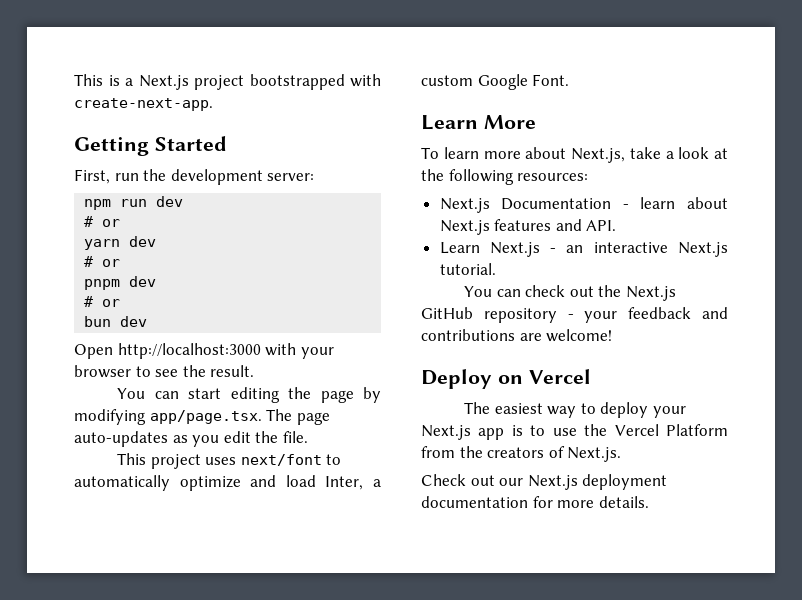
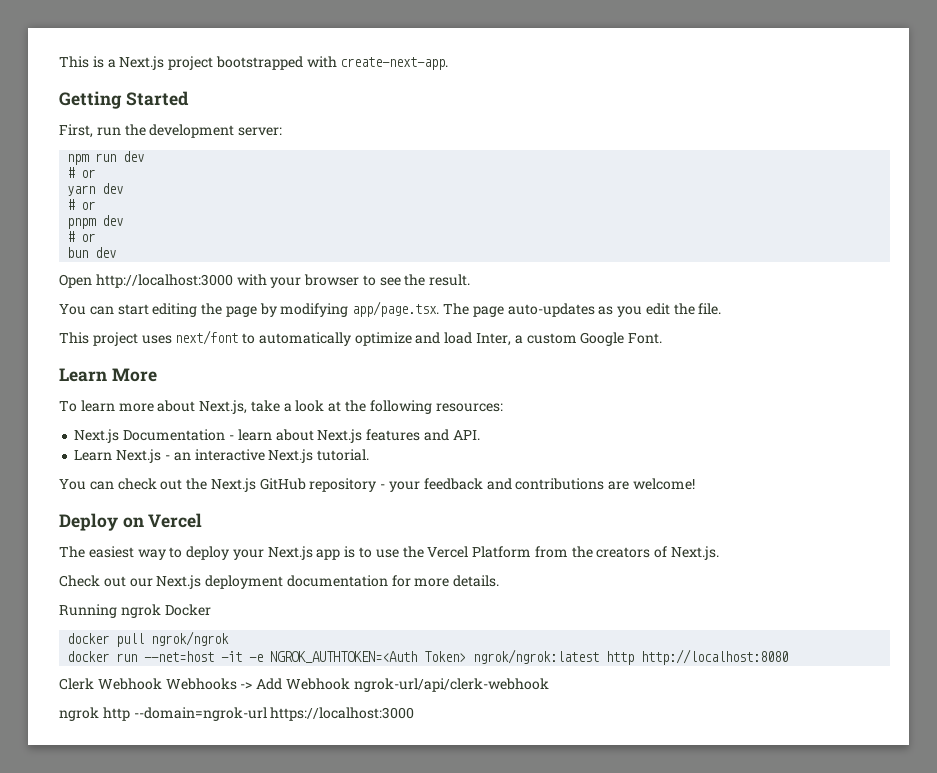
+ Running ngrok Docker
+ docker pull ngrok/ngrok
+ docker run --net=host -it -e NGROK_AUTHTOKEN=<Auth Token> ngrok/ngrok:latest http http://localhost:8080
+ Clerk Webhook Webhooks -> Add Webhook ngrok-url/api/clerk-webhook
+ ngrok http --domain=ngrok-url https://localhost:3000

